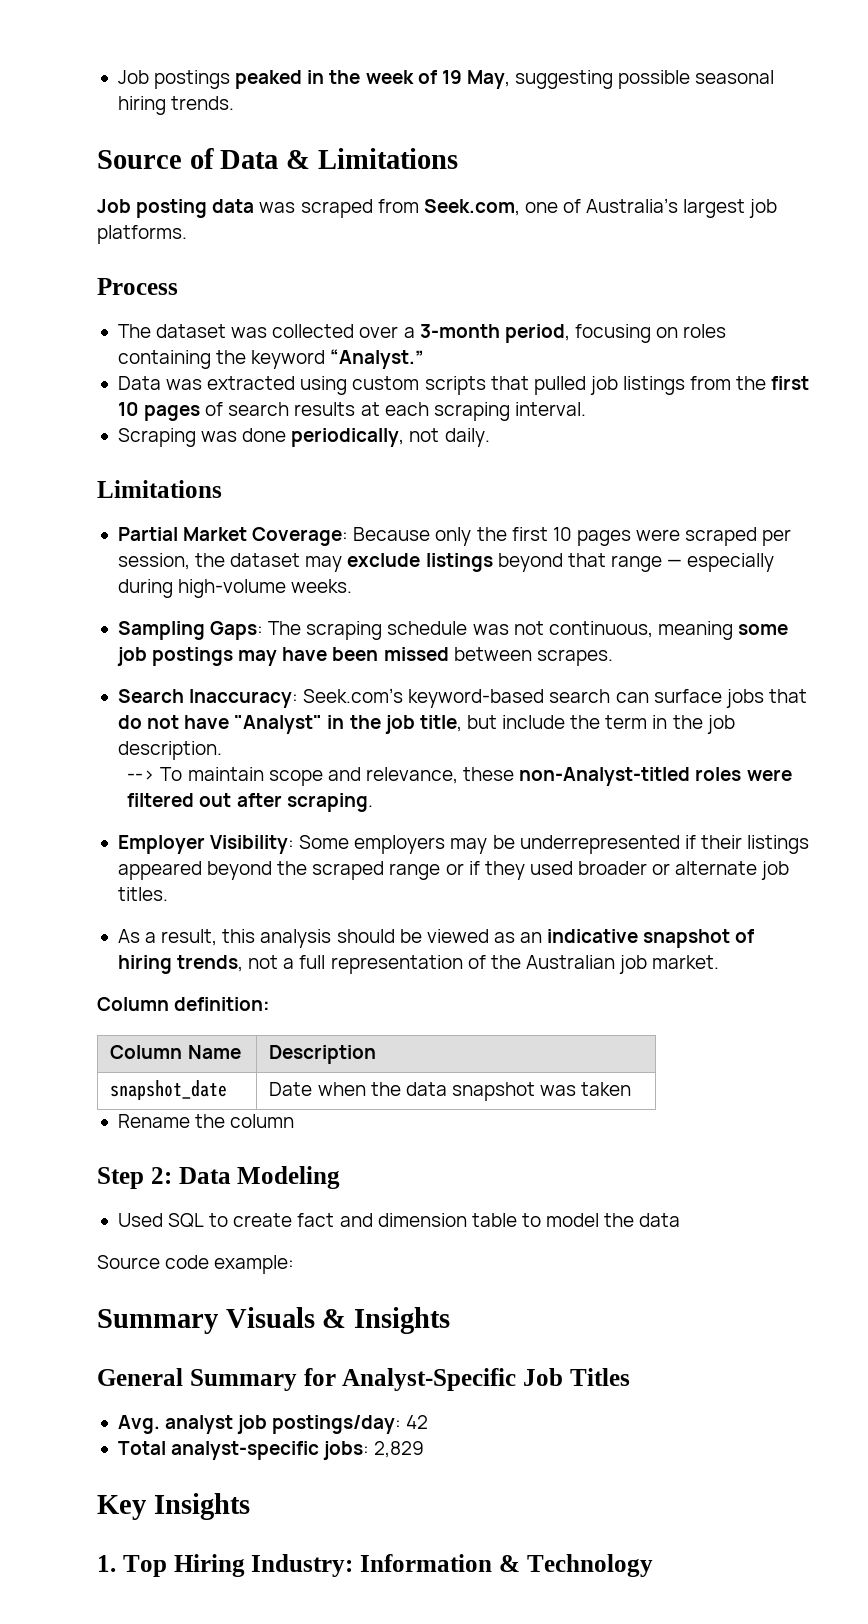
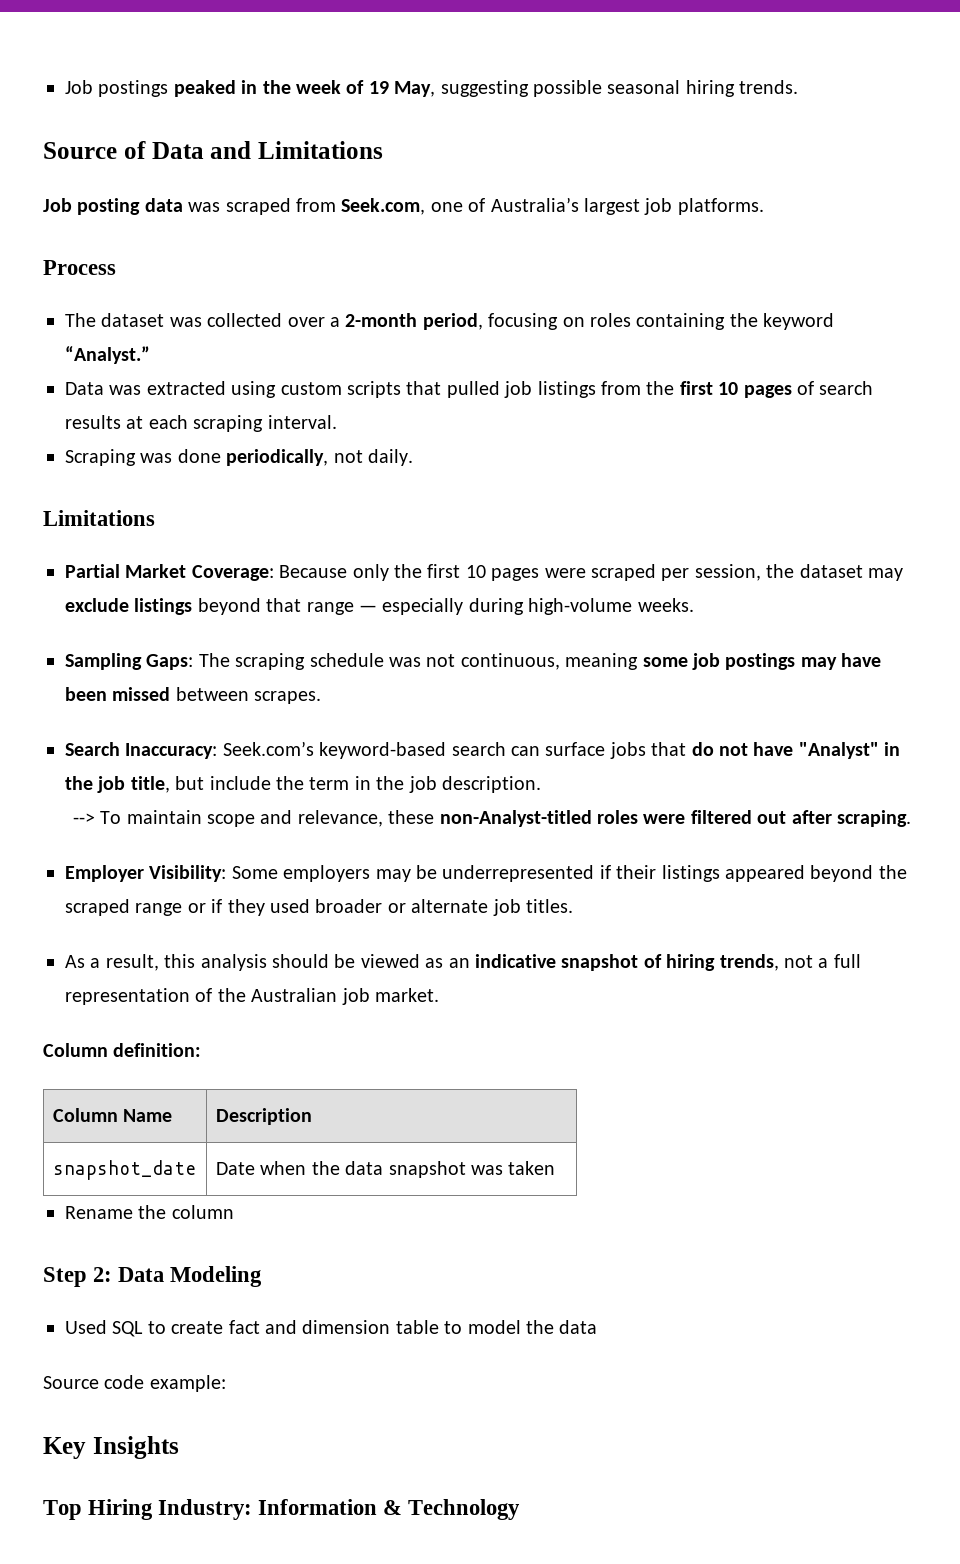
- Source of Data & Limitations
+ Source of Data and Limitations
- The dataset was collected over a 3-month period, focusing on roles containing the keyword “Analyst.”
+ The dataset was collected over a 2-month period, focusing on roles containing the keyword “Analyst.”
- Summary Visuals & Insights
- General Summary for Analyst-Specific Job Titles
- Avg. analyst job postings/day: 42
- Total analyst-specific jobs: 2,829
- 1. Top Hiring Industry: Information & Technology
+ Top Hiring Industry: Information & Technology

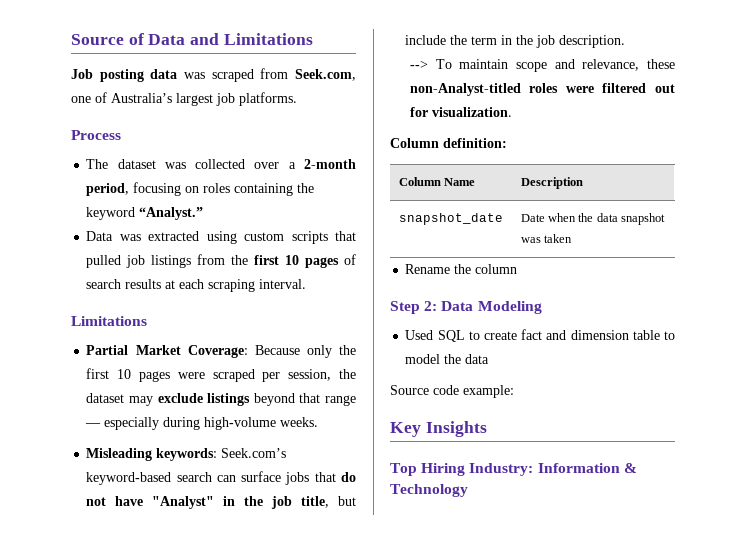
- Job postings peaked in the week of 19 May, suggesting possible seasonal hiring trends.
- Scraping was done periodically, not daily.
- Sampling Gaps: The scraping schedule was not continuous, meaning some job postings may have been missed between scrapes.
- Search Inaccuracy: Seek.com’s keyword-based search can surface jobs that do not have "Analyst" in the job title, but include the term in the job description.
+ Misleading keywords: Seek.com’s keyword-based search can surface jobs that do not have "Analyst" in the job title, but include the term in the job description.
- --> To maintain scope and relevance, these non-Analyst-titled roles were filtered out after scraping.
- Employer Visibility: Some employers may be underrepresented if their listings appeared beyond the scraped range or if they used broader or alternate job titles.
- As a result, this analysis should be viewed as an indicative snapshot of hiring trends, not a full representation of the Australian job market.
+ --> To maintain scope and relevance, these non-Analyst-titled roles were filtered out for visualization.

